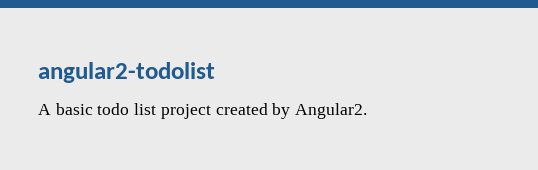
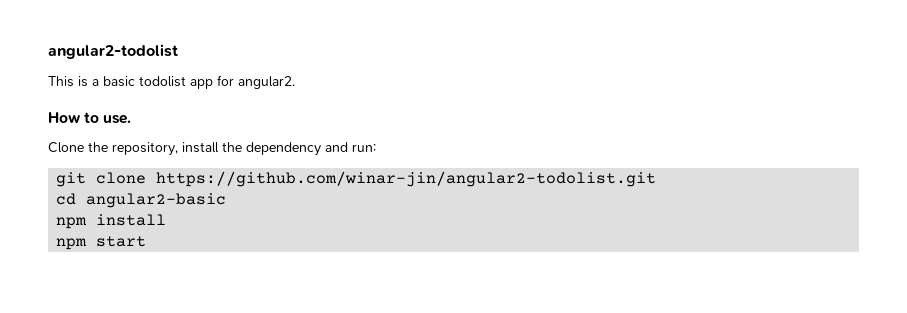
- A basic todo list project created by Angular2.
+ This is a basic todolist app for angular2.
+ How to use.
+ Clone the repository, install the dependency and run:
+ git clone https://github.com/winar-jin/angular2-todolist.git
+ cd angular2-basic
+ npm install
+ npm start

